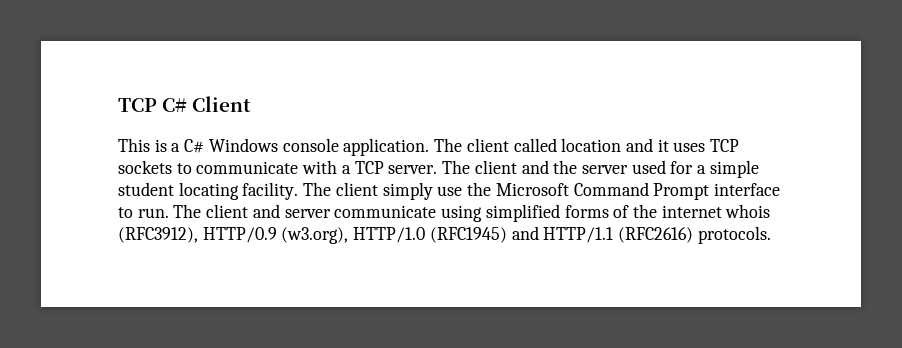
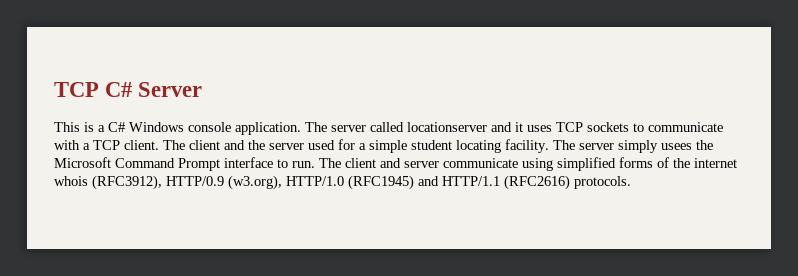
- TCP C# Client
+ TCP C# Server
- The client called location and it uses TCP sockets to communicate with a TCP server.
+ The server called locationserver and it uses TCP sockets to communicate with a TCP client.
- The client simply use the Microsoft Command Prompt interface to run.
+ The server simply usees the Microsoft Command Prompt interface to run.

